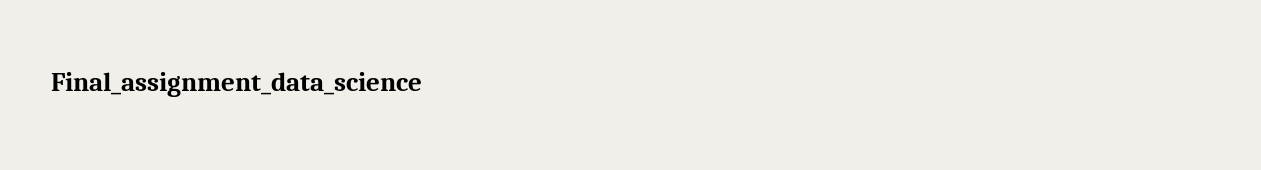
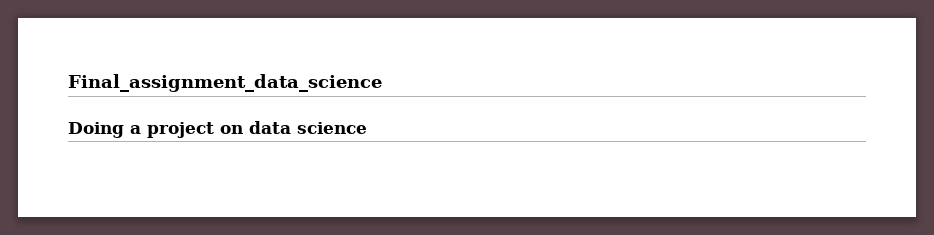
+ Doing a project on data science

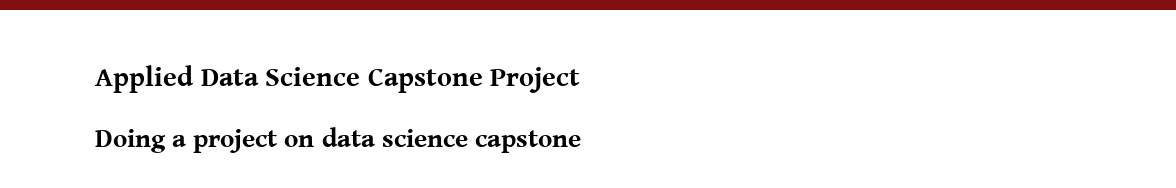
- Final_assignment_data_science
+ Applied Data Science Capstone Project
- Doing a project on data science
+ Doing a project on data science capstone

